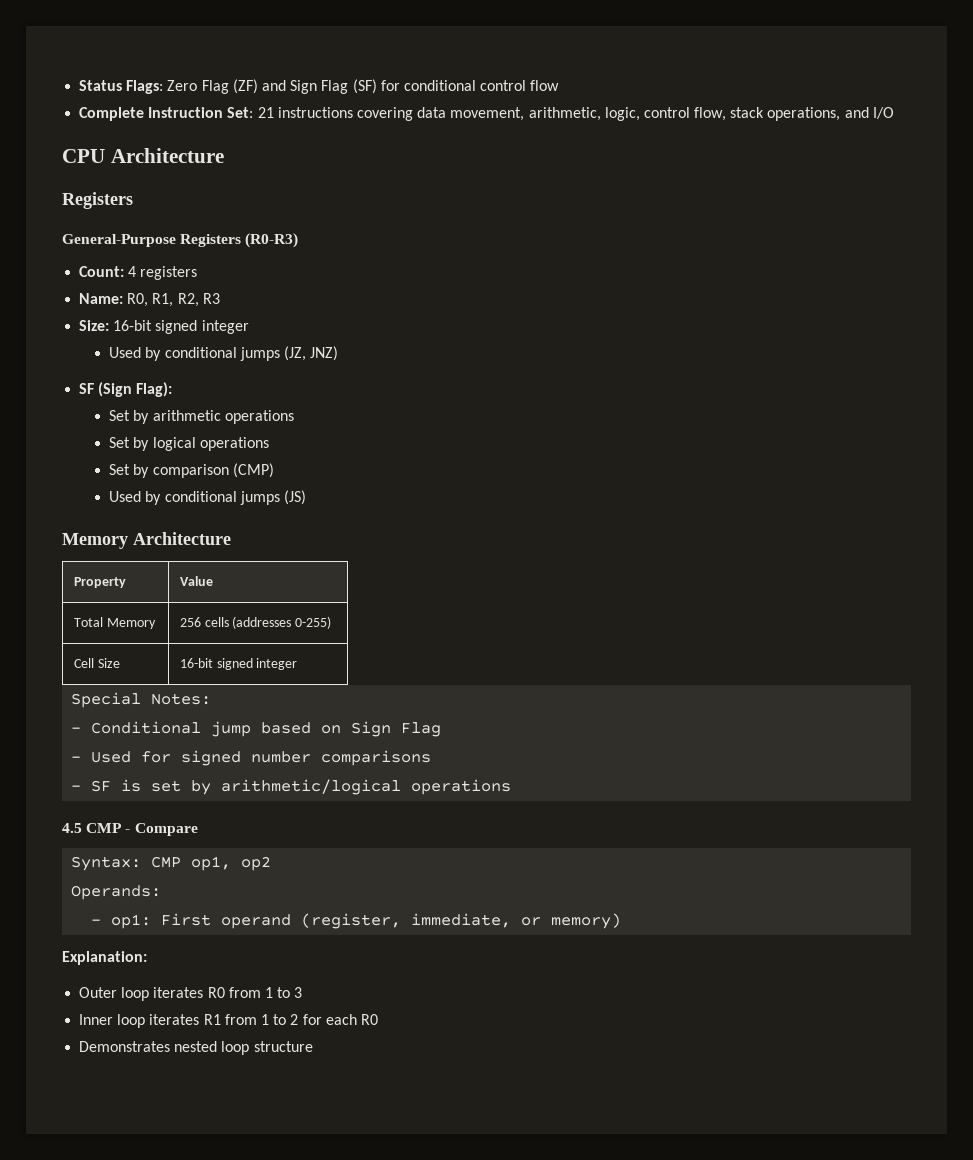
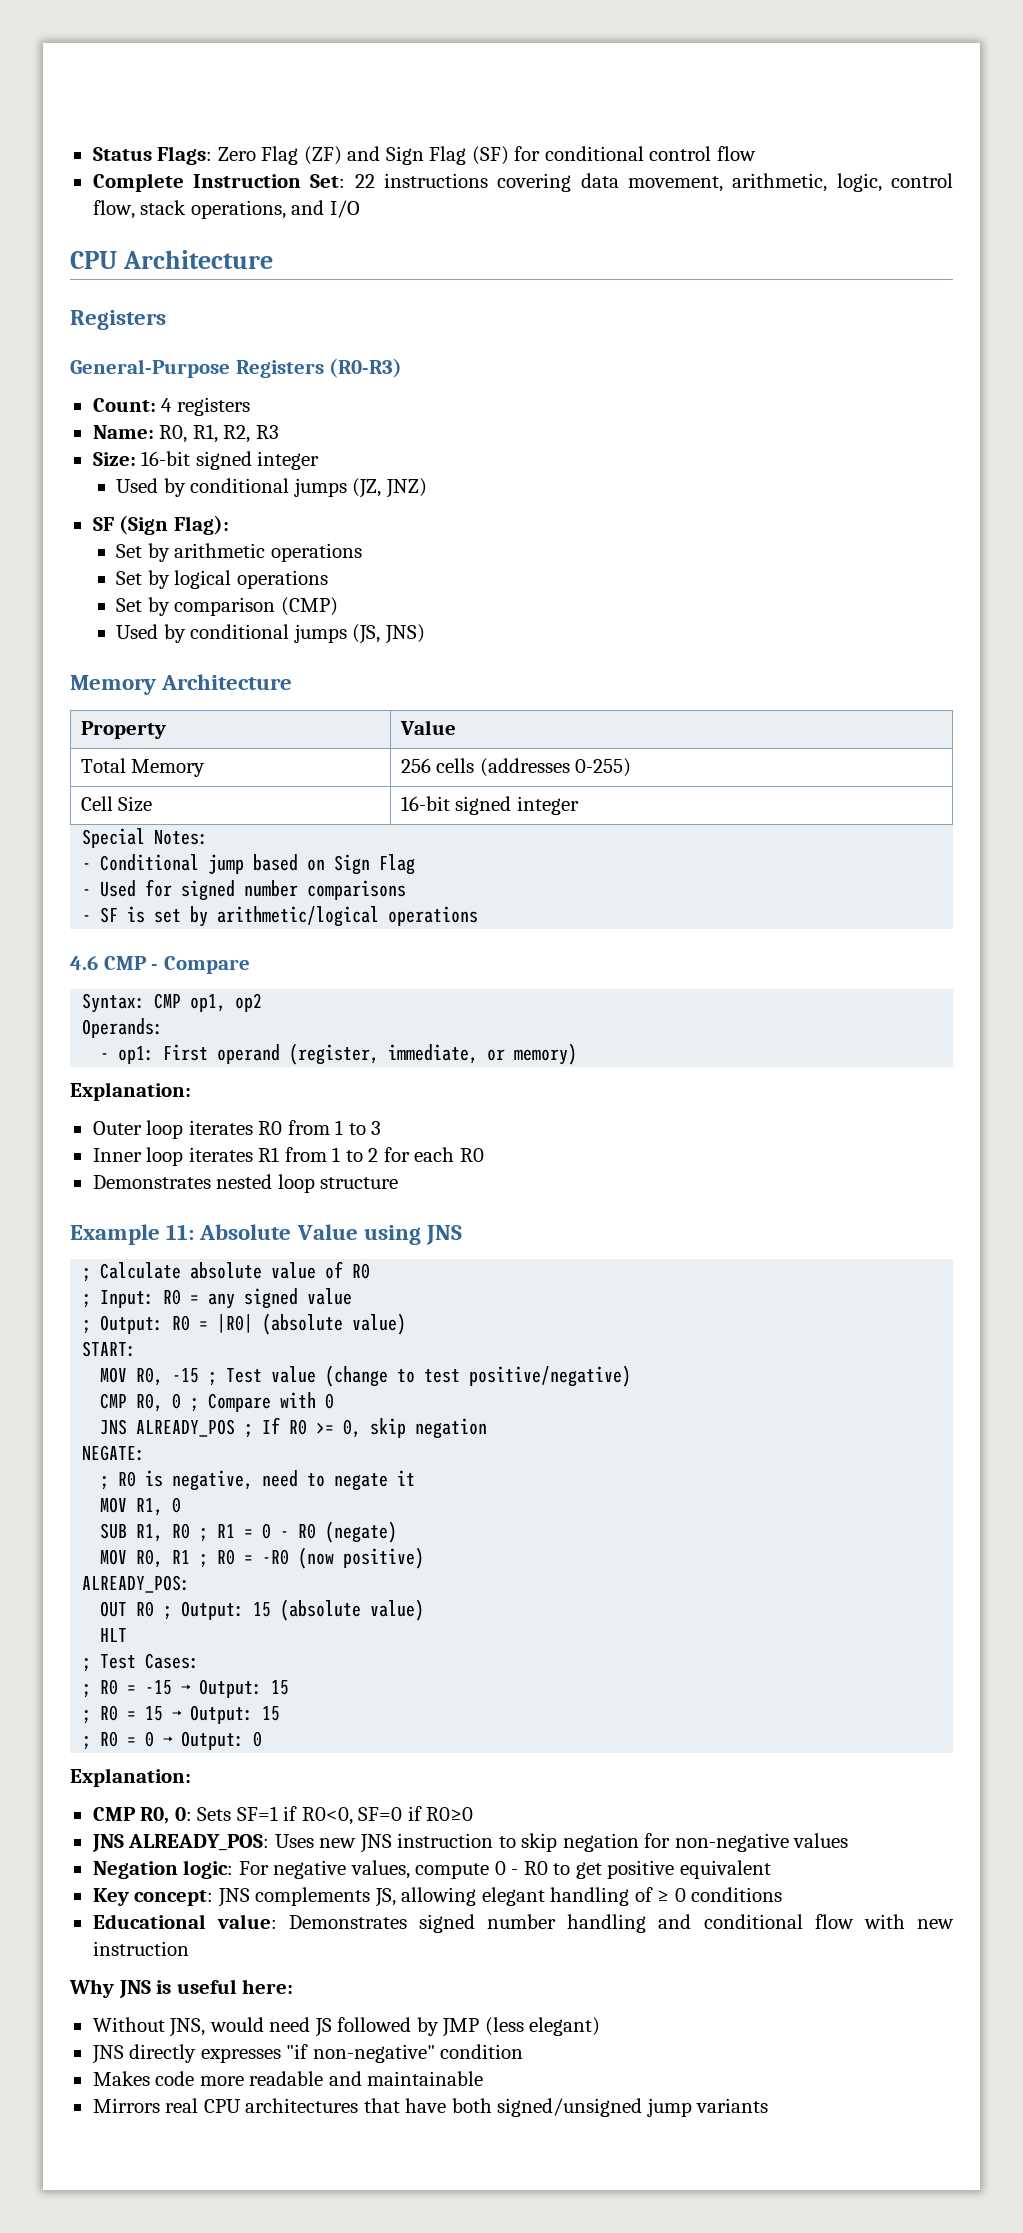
- Complete Instruction Set: 21 instructions covering data movement, arithmetic, logic, control flow, stack operations, and I/O
+ Complete Instruction Set: 22 instructions covering data movement, arithmetic, logic, control flow, stack operations, and I/O
- Used by conditional jumps (JS)
+ Used by conditional jumps (JS, JNS)
- 4.5 CMP - Compare
+ 4.6 CMP - Compare
+ Example 11: Absolute Value using JNS
+ ; Calculate absolute value of R0
+ ; Input: R0 = any signed value
+ ; Output: R0 = |R0| (absolute value)
+ START:
+ MOV R0, -15 ; Test value (change to test positive/negative)
+ CMP R0, 0 ; Compare with 0
+ JNS ALREADY_POS ; If R0 >= 0, skip negation
+ NEGATE:
+ ; R0 is negative, need to negate it
+ MOV R1, 0
+ SUB R1, R0 ; R1 = 0 - R0 (negate)
+ MOV R0, R1 ; R0 = -R0 (now positive)
+ ALREADY_POS:
+ OUT R0 ; Output: 15 (absolute value)
+ HLT
+ ; Test Cases:
+ ; R0 = -15 → Output: 15
+ ; R0 = 15 → Output: 15
+ ; R0 = 0 → Output: 0
+ Explanation:
+ CMP R0, 0: Sets SF=1 if R0<0, SF=0 if R0≥0
+ JNS ALREADY_POS: Uses new JNS instruction to skip negation for non-negative values
+ Negation logic: For negative values, compute 0 - R0 to get positive equivalent
+ Key concept: JNS complements JS, allowing elegant handling of ≥ 0 conditions
+ Educational value: Demonstrates signed number handling and conditional flow with new instruction
+ Why JNS is useful here:
+ Without JNS, would need JS followed by JMP (less elegant)
+ JNS directly expresses "if non-negative" condition
+ Makes code more readable and maintainable
+ Mirrors real CPU architectures that have both signed/unsigned jump variants

